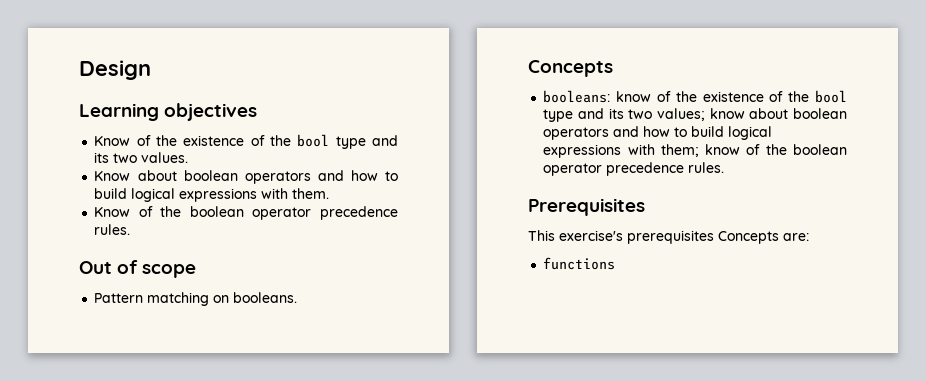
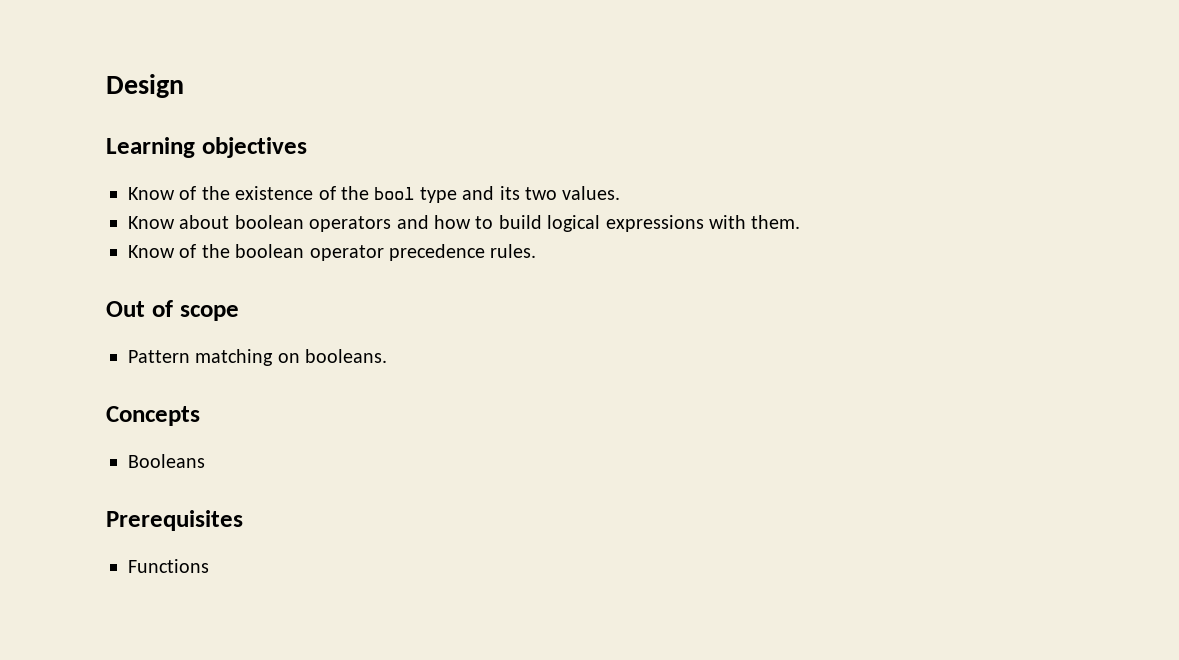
- booleans: know of the existence of the bool type and its two values; know about boolean operators and how to build logical expressions with them; know of the boolean operator precedence rules.
+ Booleans
  Prerequisites
- This exercise's prerequisites Concepts are:
- functions
+ Functions

